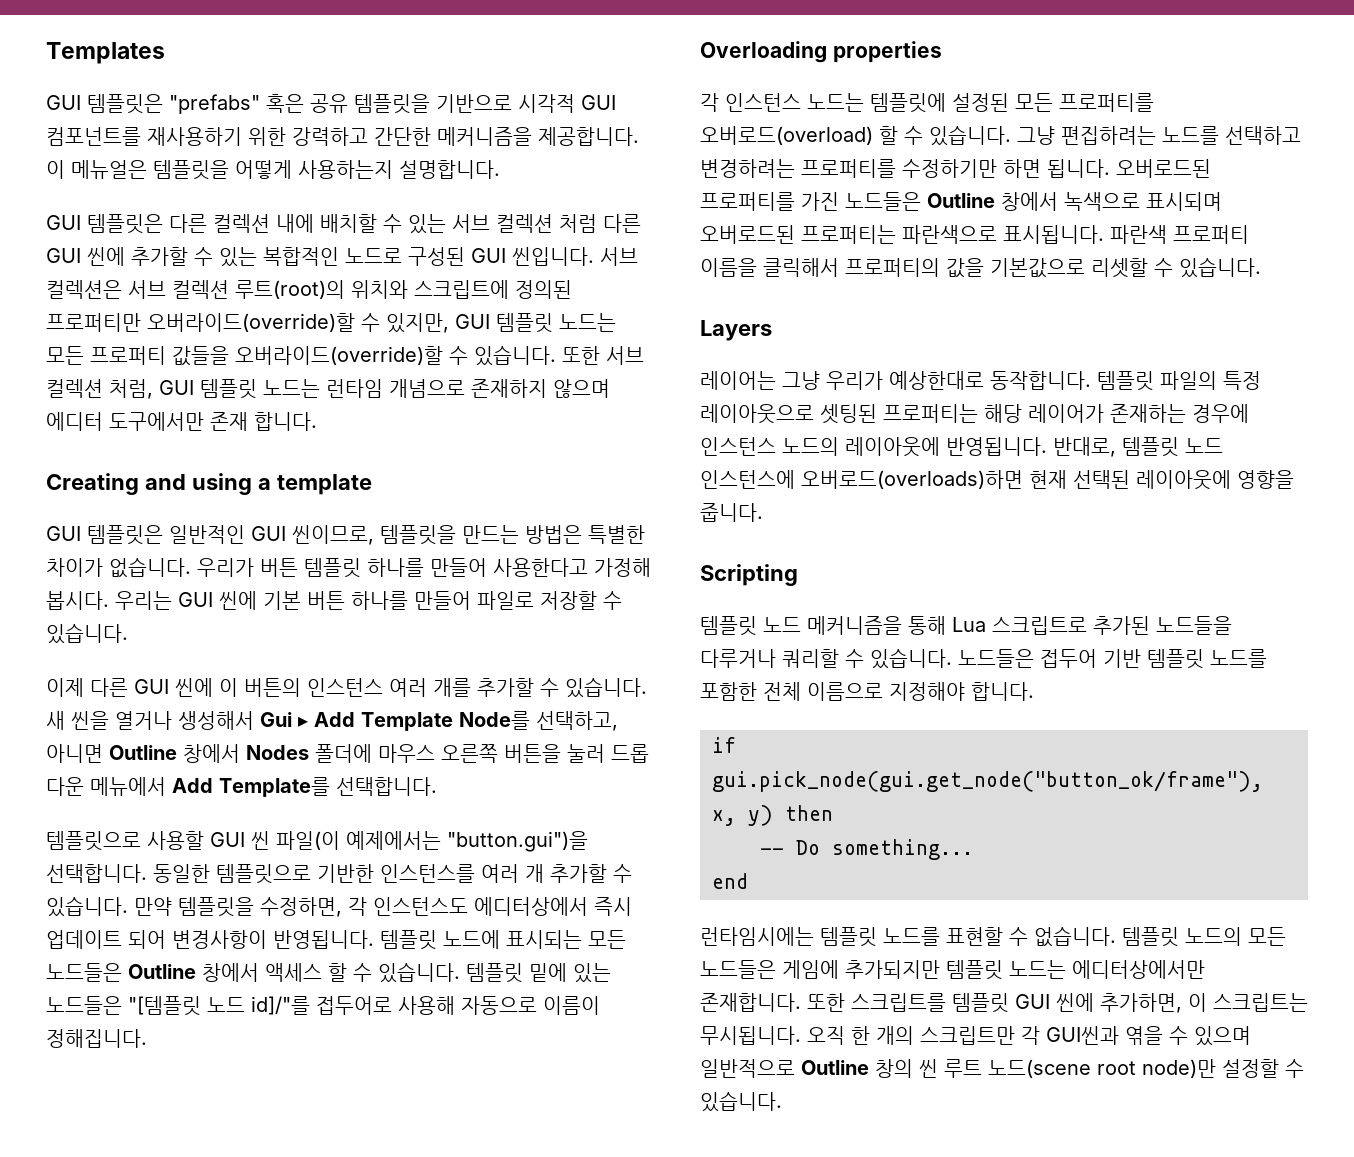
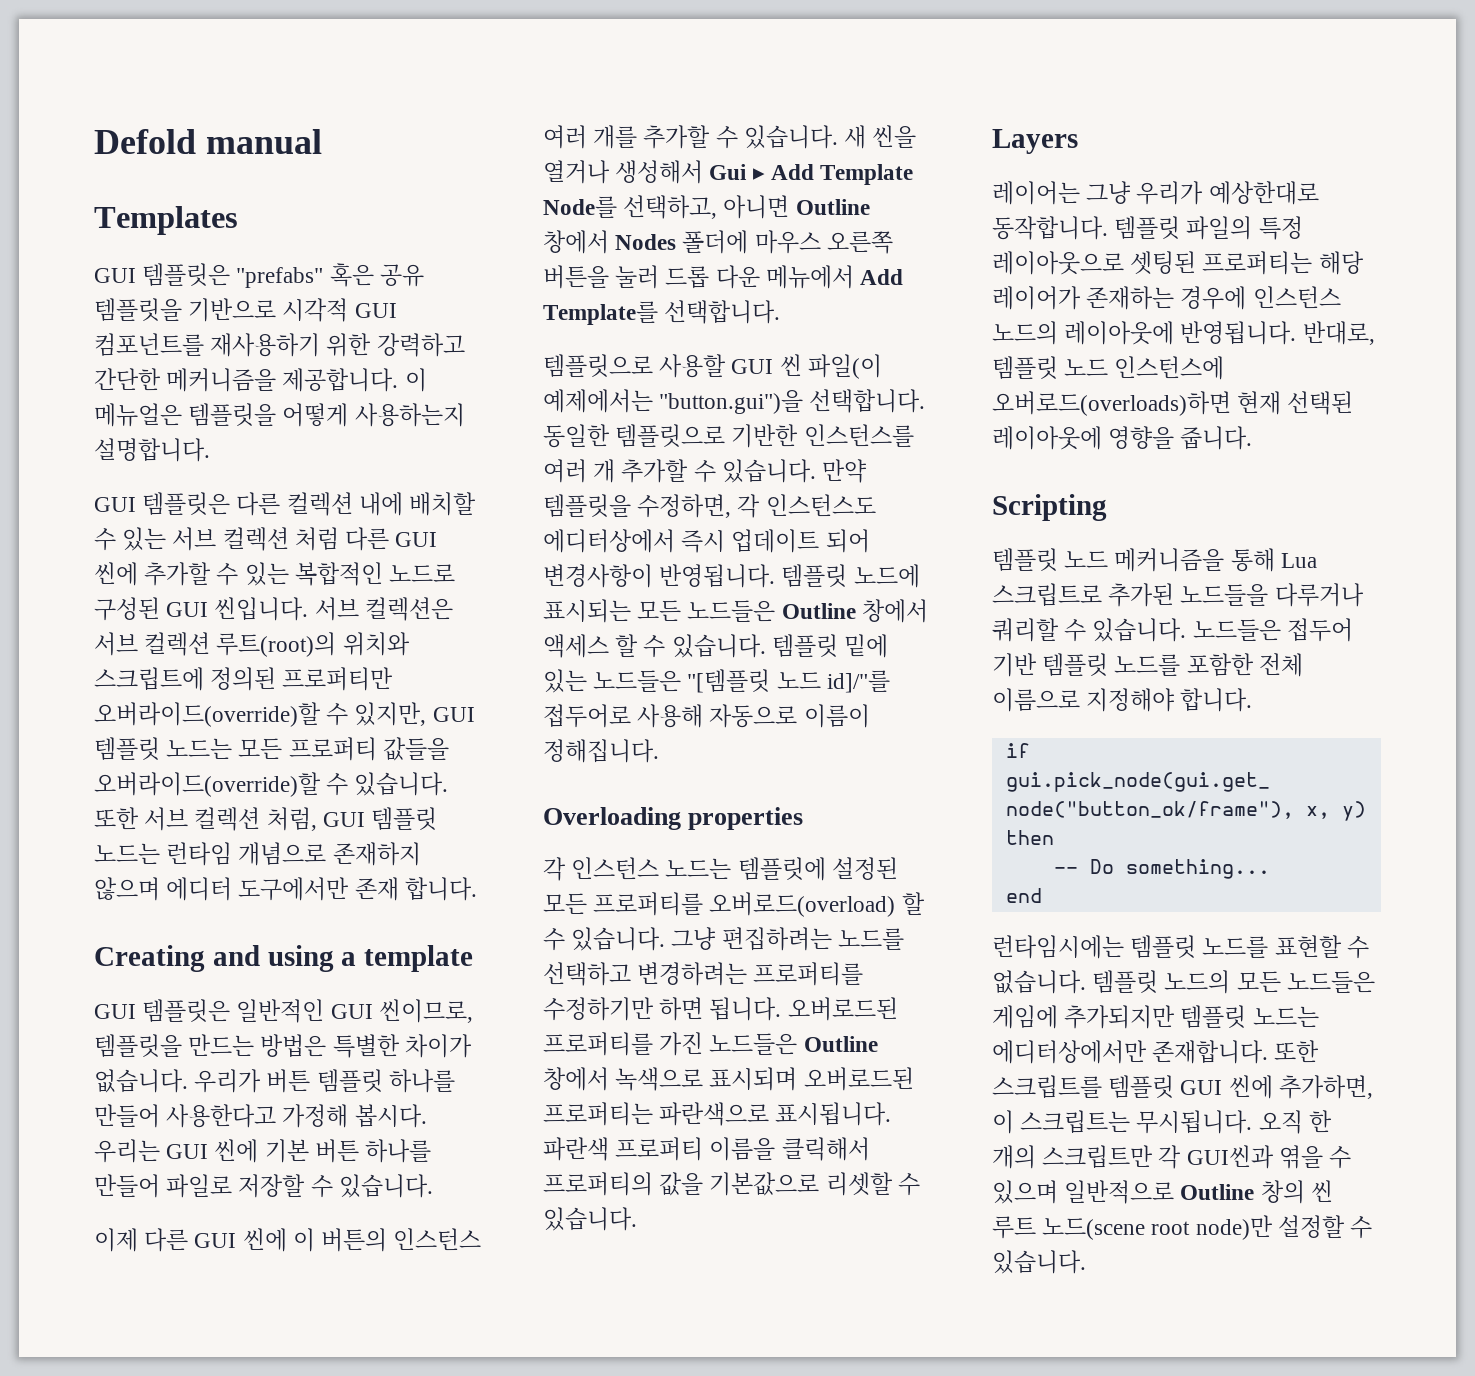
+ Defold manual

